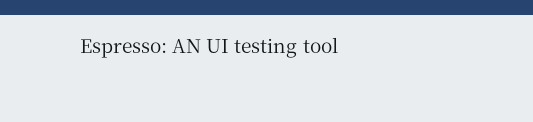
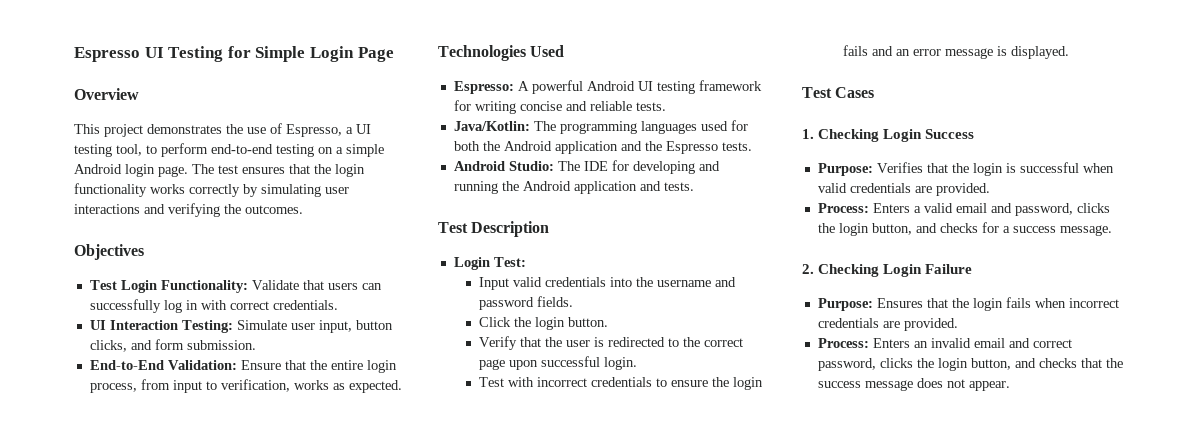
- Espresso: AN UI testing tool
+ Espresso UI Testing for Simple Login Page
+ Overview
+ This project demonstrates the use of Espresso, a UI testing tool, to perform end-to-end testing on a simple Android login page. The test ensures that the login functionality works correctly by simulating user interactions and verifying the outcomes.
+ Objectives
+ Test Login Functionality: Validate that users can successfully log in with correct credentials.
+ UI Interaction Testing: Simulate user input, button clicks, and form submission.
+ End-to-End Validation: Ensure that the entire login process, from input to verification, works as expected.
+ Technologies Used
+ Espresso: A powerful Android UI testing framework for writing concise and reliable tests.
+ Java/Kotlin: The programming languages used for both the Android application and the Espresso tests.
+ Android Studio: The IDE for developing and running the Android application and tests.
+ Test Description
+ Login Test:
+ Input valid credentials into the username and password fields.
+ Click the login button.
+ Verify that the user is redirected to the correct page upon successful login.
+ Test with incorrect credentials to ensure the login fails and an error message is displayed.
+ Test Cases
+ 1. Checking Login Success
+ Purpose: Verifies that the login is successful when valid credentials are provided.
+ Process: Enters a valid email and password, clicks the login button, and checks for a success message.
+ 2. Checking Login Failure
+ Purpose: Ensures that the login fails when incorrect credentials are provided.
+ Process: Enters an invalid email and correct password, clicks the login button, and checks that the success message does not appear.

